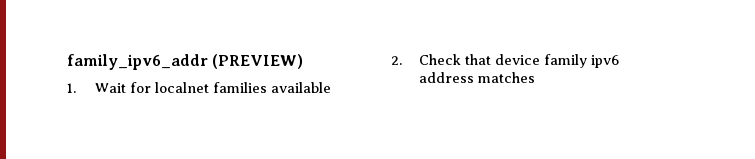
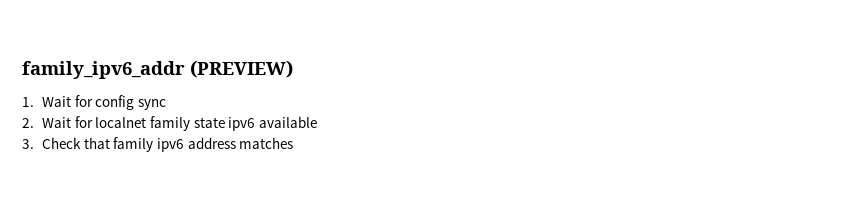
- 1. Wait for localnet families available
+ 1. Wait for config sync
+ 2. Wait for localnet family state ipv6 available
- 2. Check that device family ipv6 address matches
+ 3. Check that family ipv6 address matches

